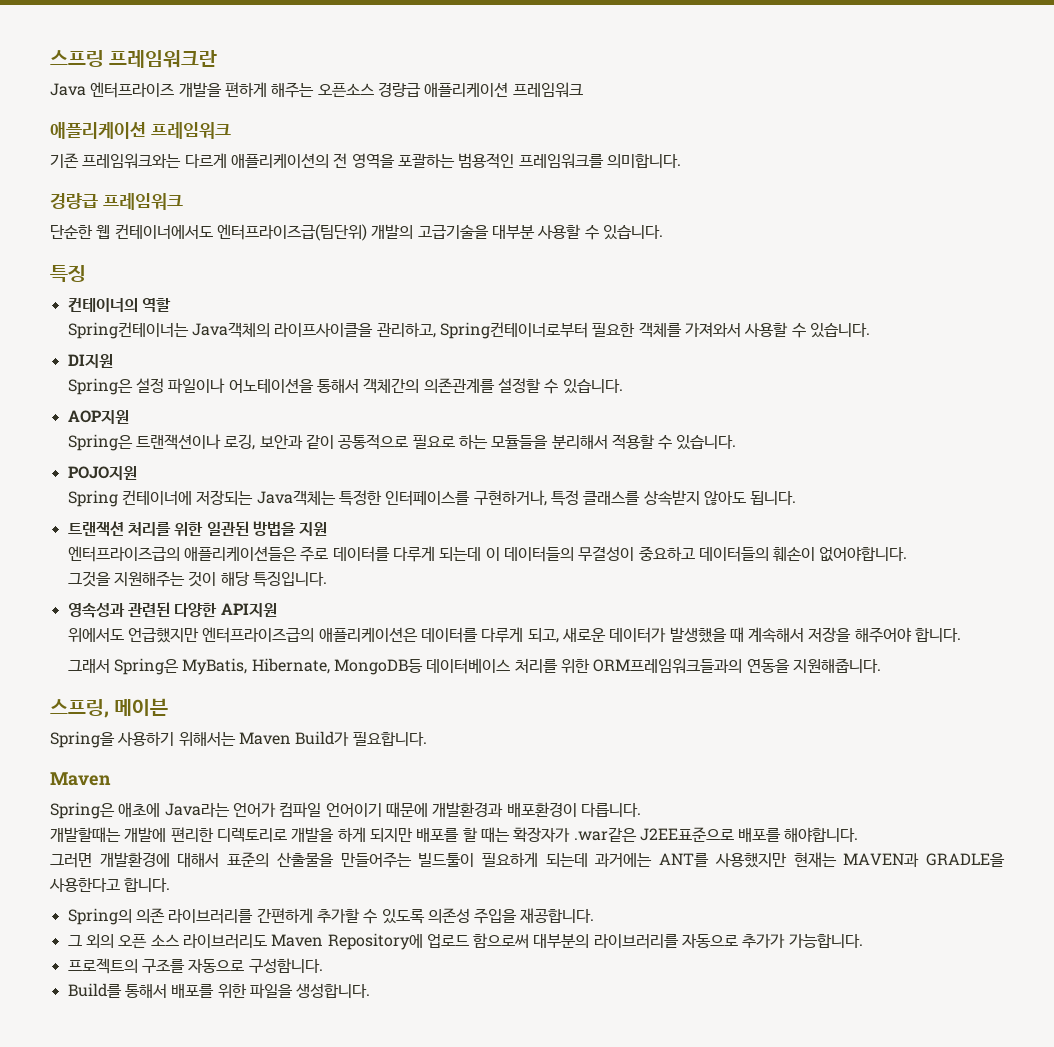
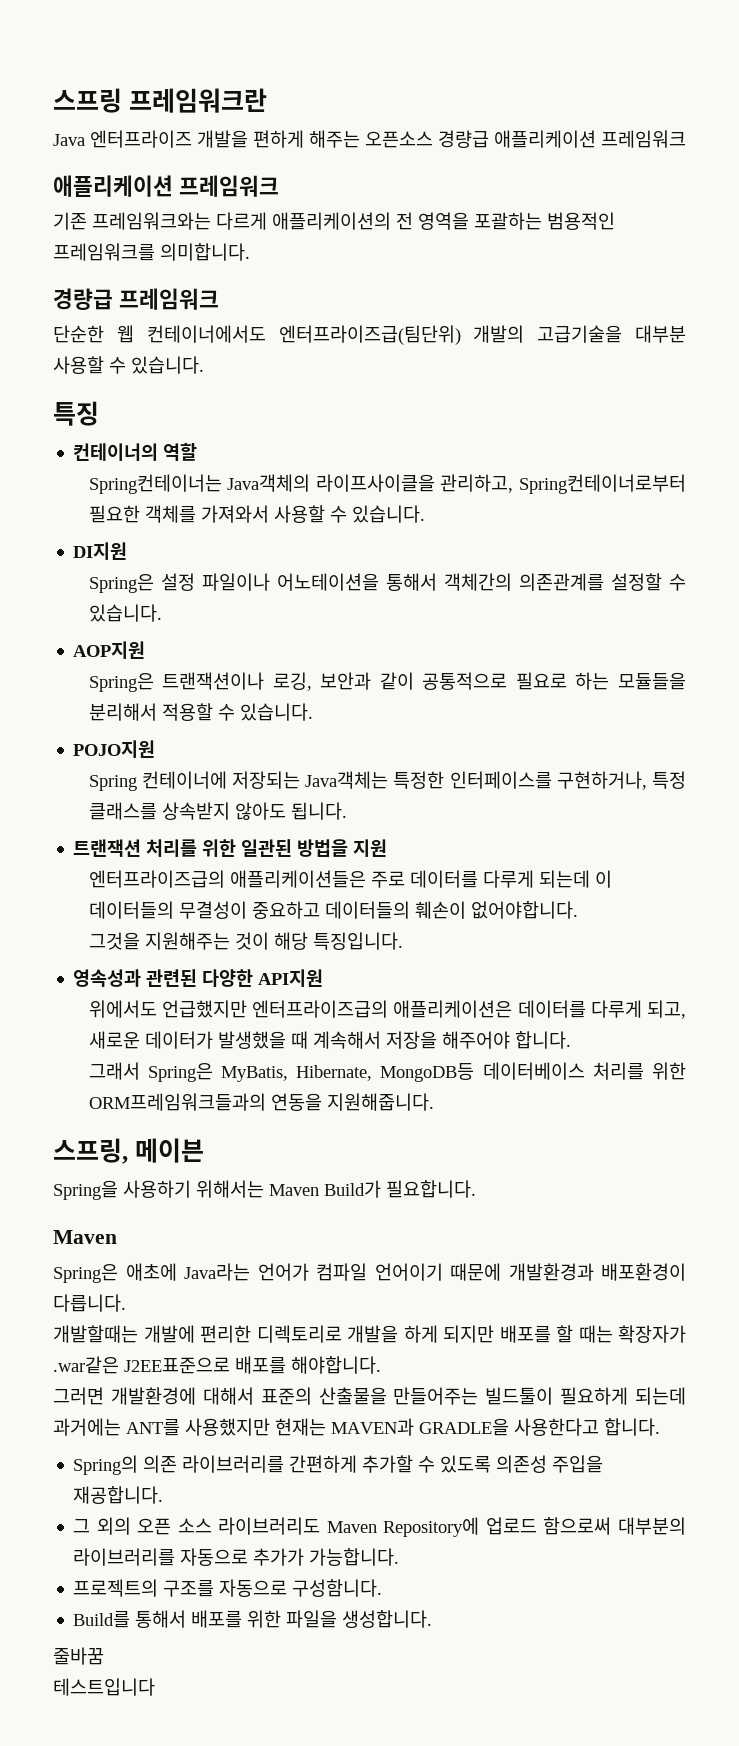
+ 줄바꿈
+ 테스트입니다

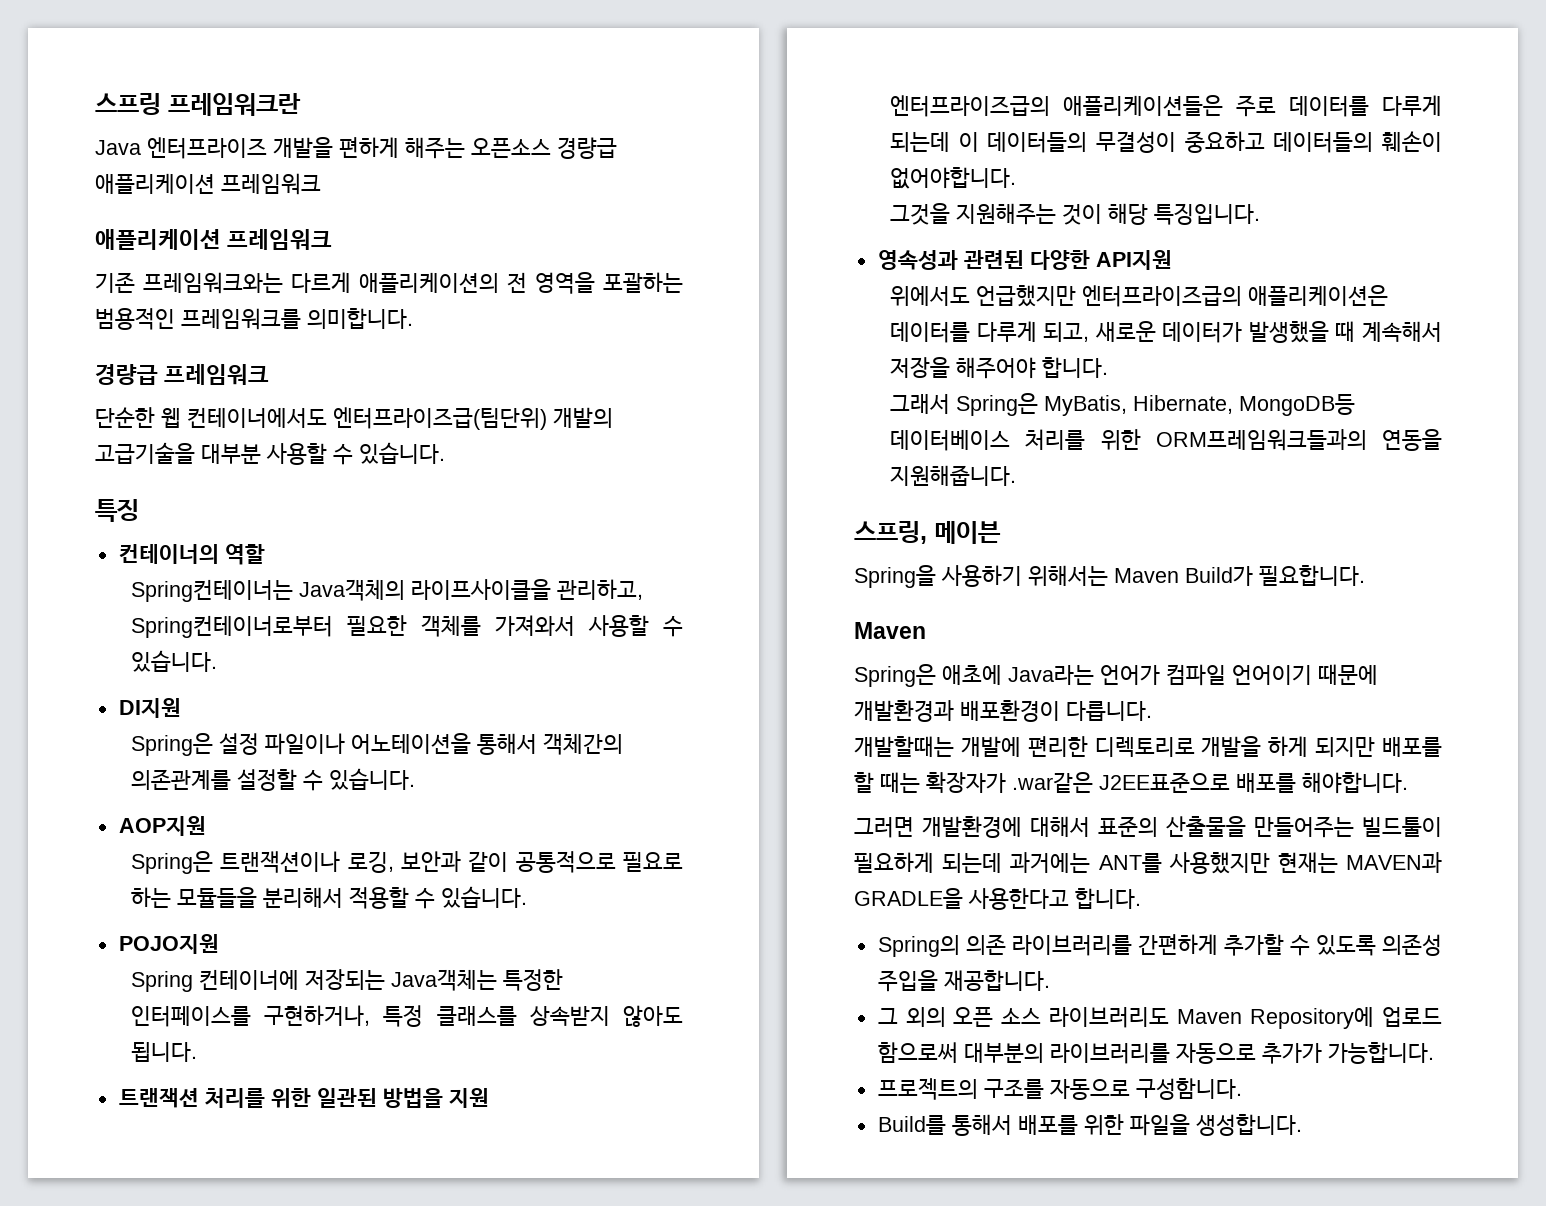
- 줄바꿈
- 테스트입니다

